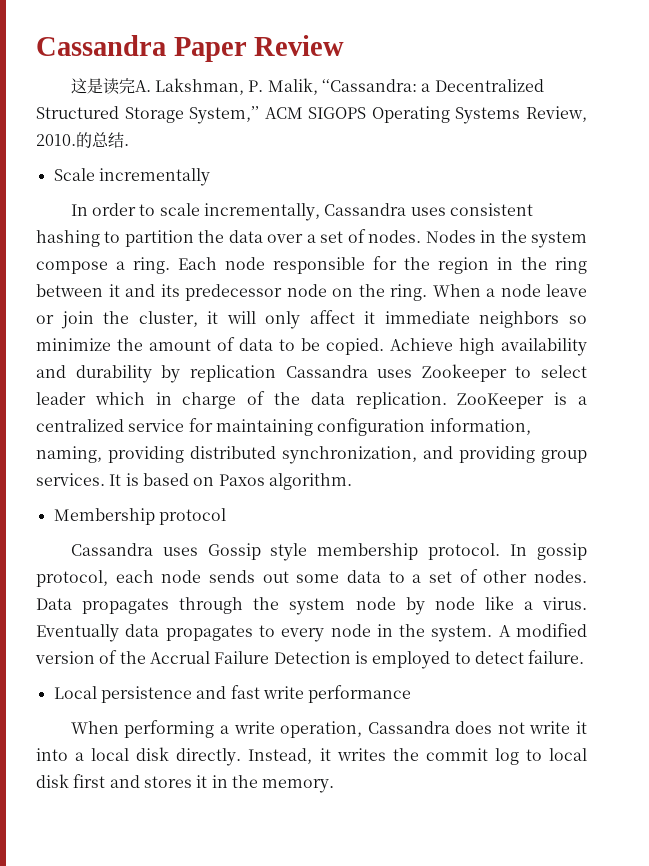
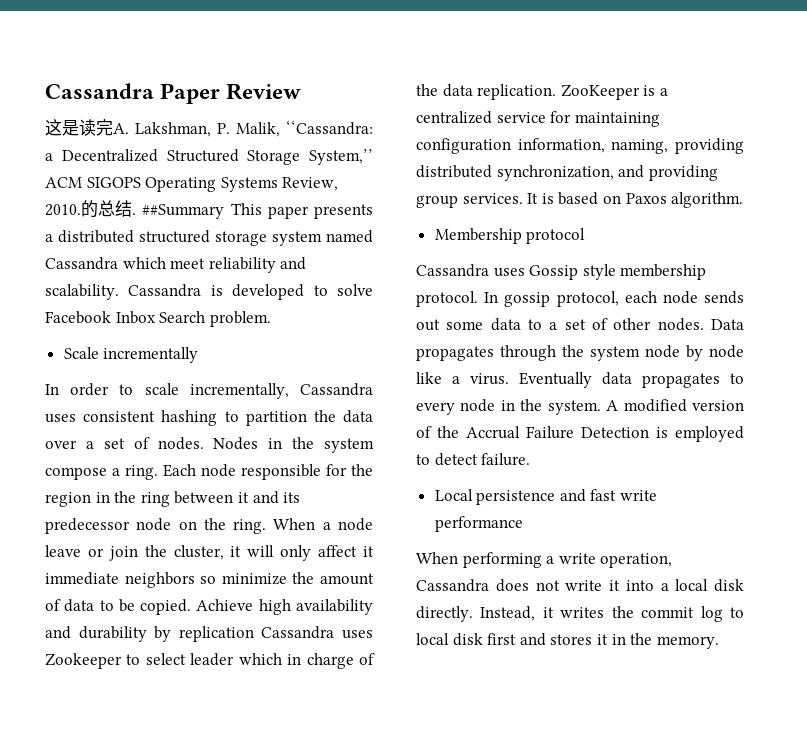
+ ##Summary This paper presents a distributed structured storage system named Cassandra which meet reliability and scalability. Cassandra is developed to solve Facebook Inbox Search problem.

